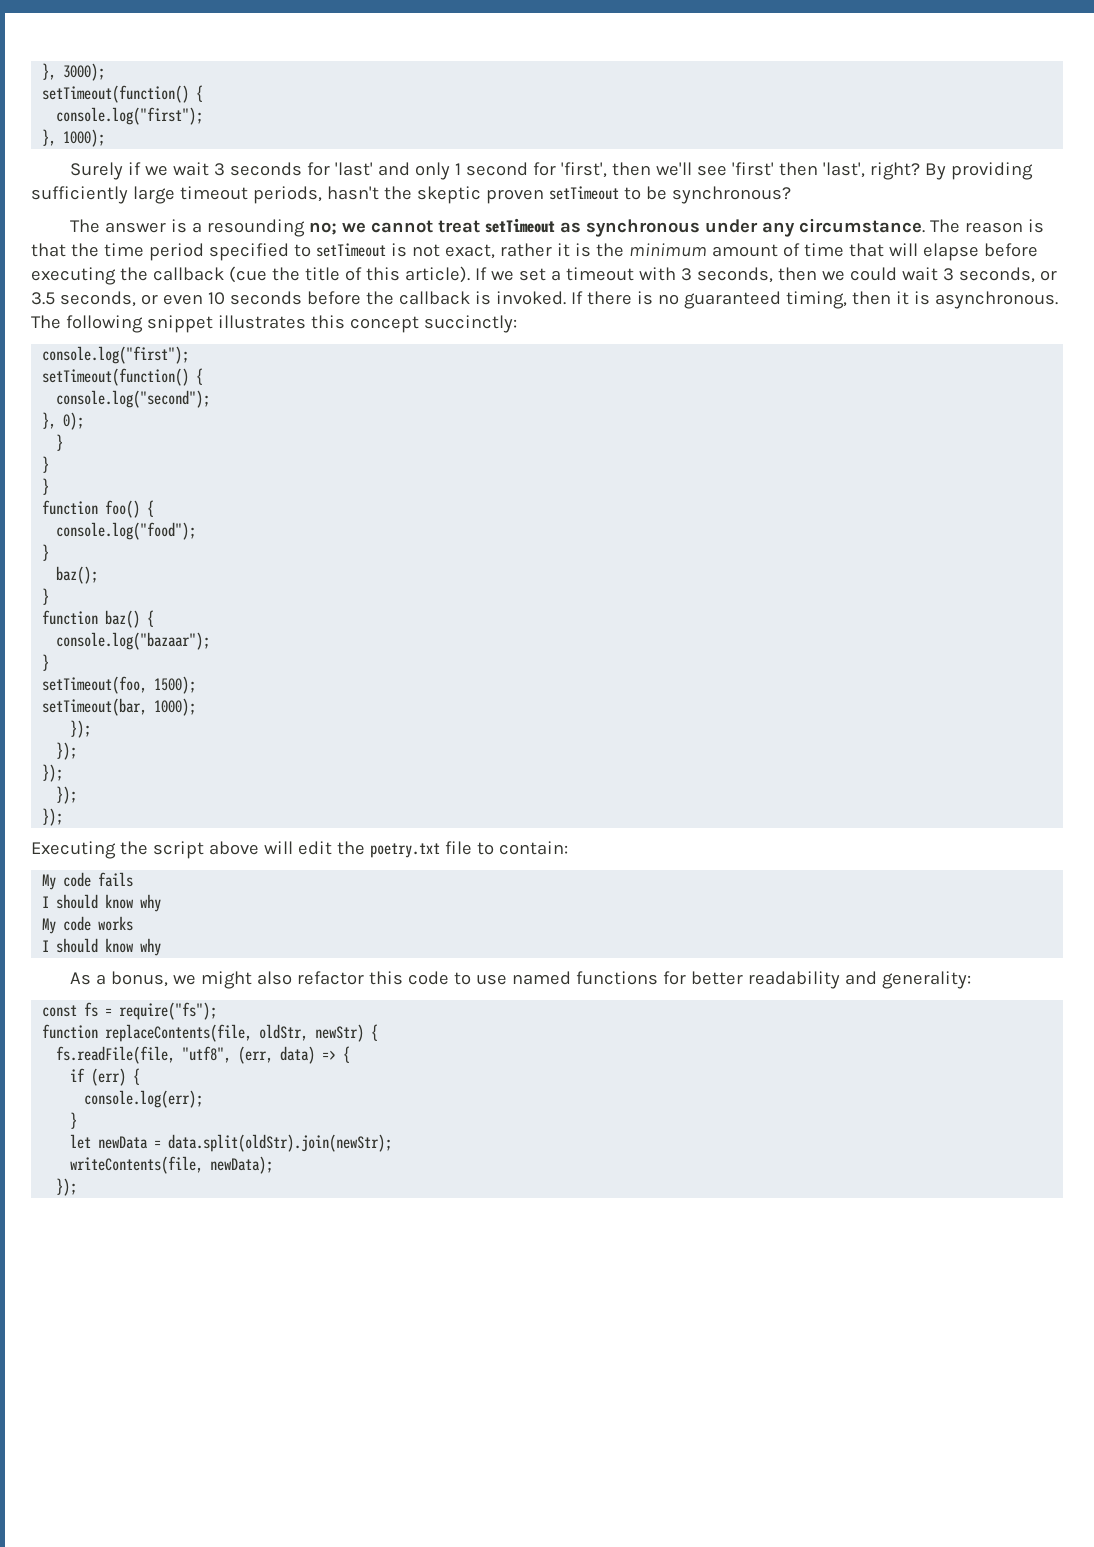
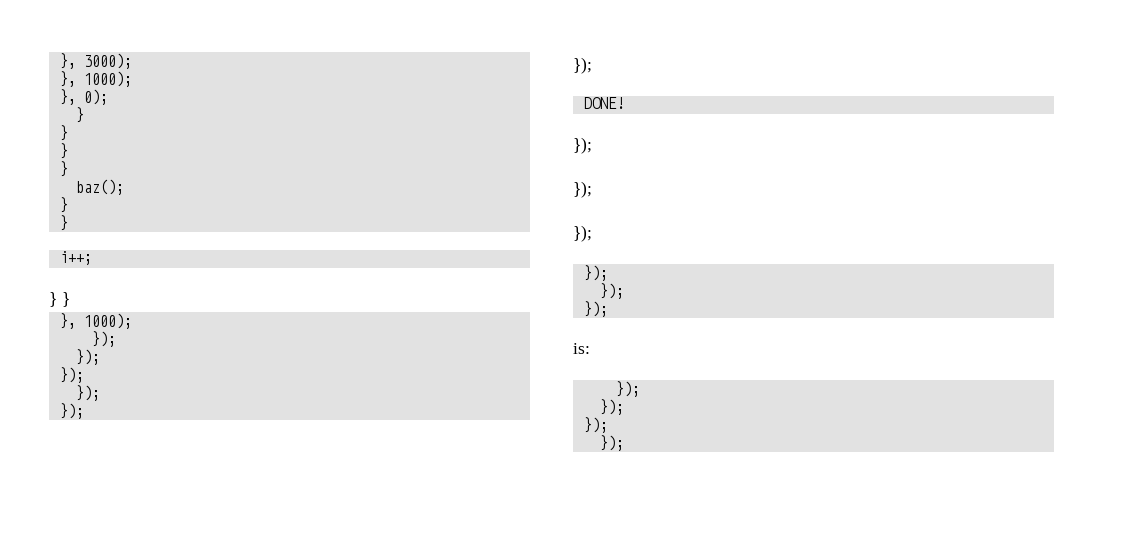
  }, 3000);
- setTimeout(function() {
- console.log("first");
  }, 1000);
- Surely if we wait 3 seconds for 'last' and only 1 second for 'first', then we'll see 'first' then 'last', right? By providing sufficiently large timeout periods, hasn't the skeptic proven setTimeout to be synchronous?
- The answer is a resounding no; we cannot treat setTimeout as synchronous under any circumstance. The reason is that the time period specified to setTimeout is not exact, rather it is the minimum amount of time that will elapse before executing the callback (cue the title of this article). If we set a timeout with 3 seconds, then we could wait 3 seconds, or 3.5 seconds, or even 10 seconds before the callback is invoked. If there is no guaranteed timing, then it is asynchronous. The following snippet illustrates this concept succinctly:
- console.log("first");
- setTimeout(function() {
- console.log("second");
- function foo() {
- console.log("food");
  baz();
  }
- function baz() {
- console.log("bazaar");
  }
- setTimeout(foo, 1500);
- setTimeout(bar, 1000);
+ i++;
+ } }
+ }, 1000);
  });
  });
- Executing the script above will edit the poetry.txt file to contain:
- My code fails
- I should know why
- My code works
- I should know why
- As a bonus, we might also refactor this code to use named functions for better readability and generality:
- const fs = require("fs");
- function replaceContents(file, oldStr, newStr) {
- fs.readFile(file, "utf8", (err, data) => {
- if (err) {
- console.log(err);
- }
- let newData = data.split(oldStr).join(newStr);
- writeContents(file, newData);
+ });
+ DONE!
+ });
+ });
+ });
+ });
+ });
+ });
+ is:
+ });
+ });
+ });

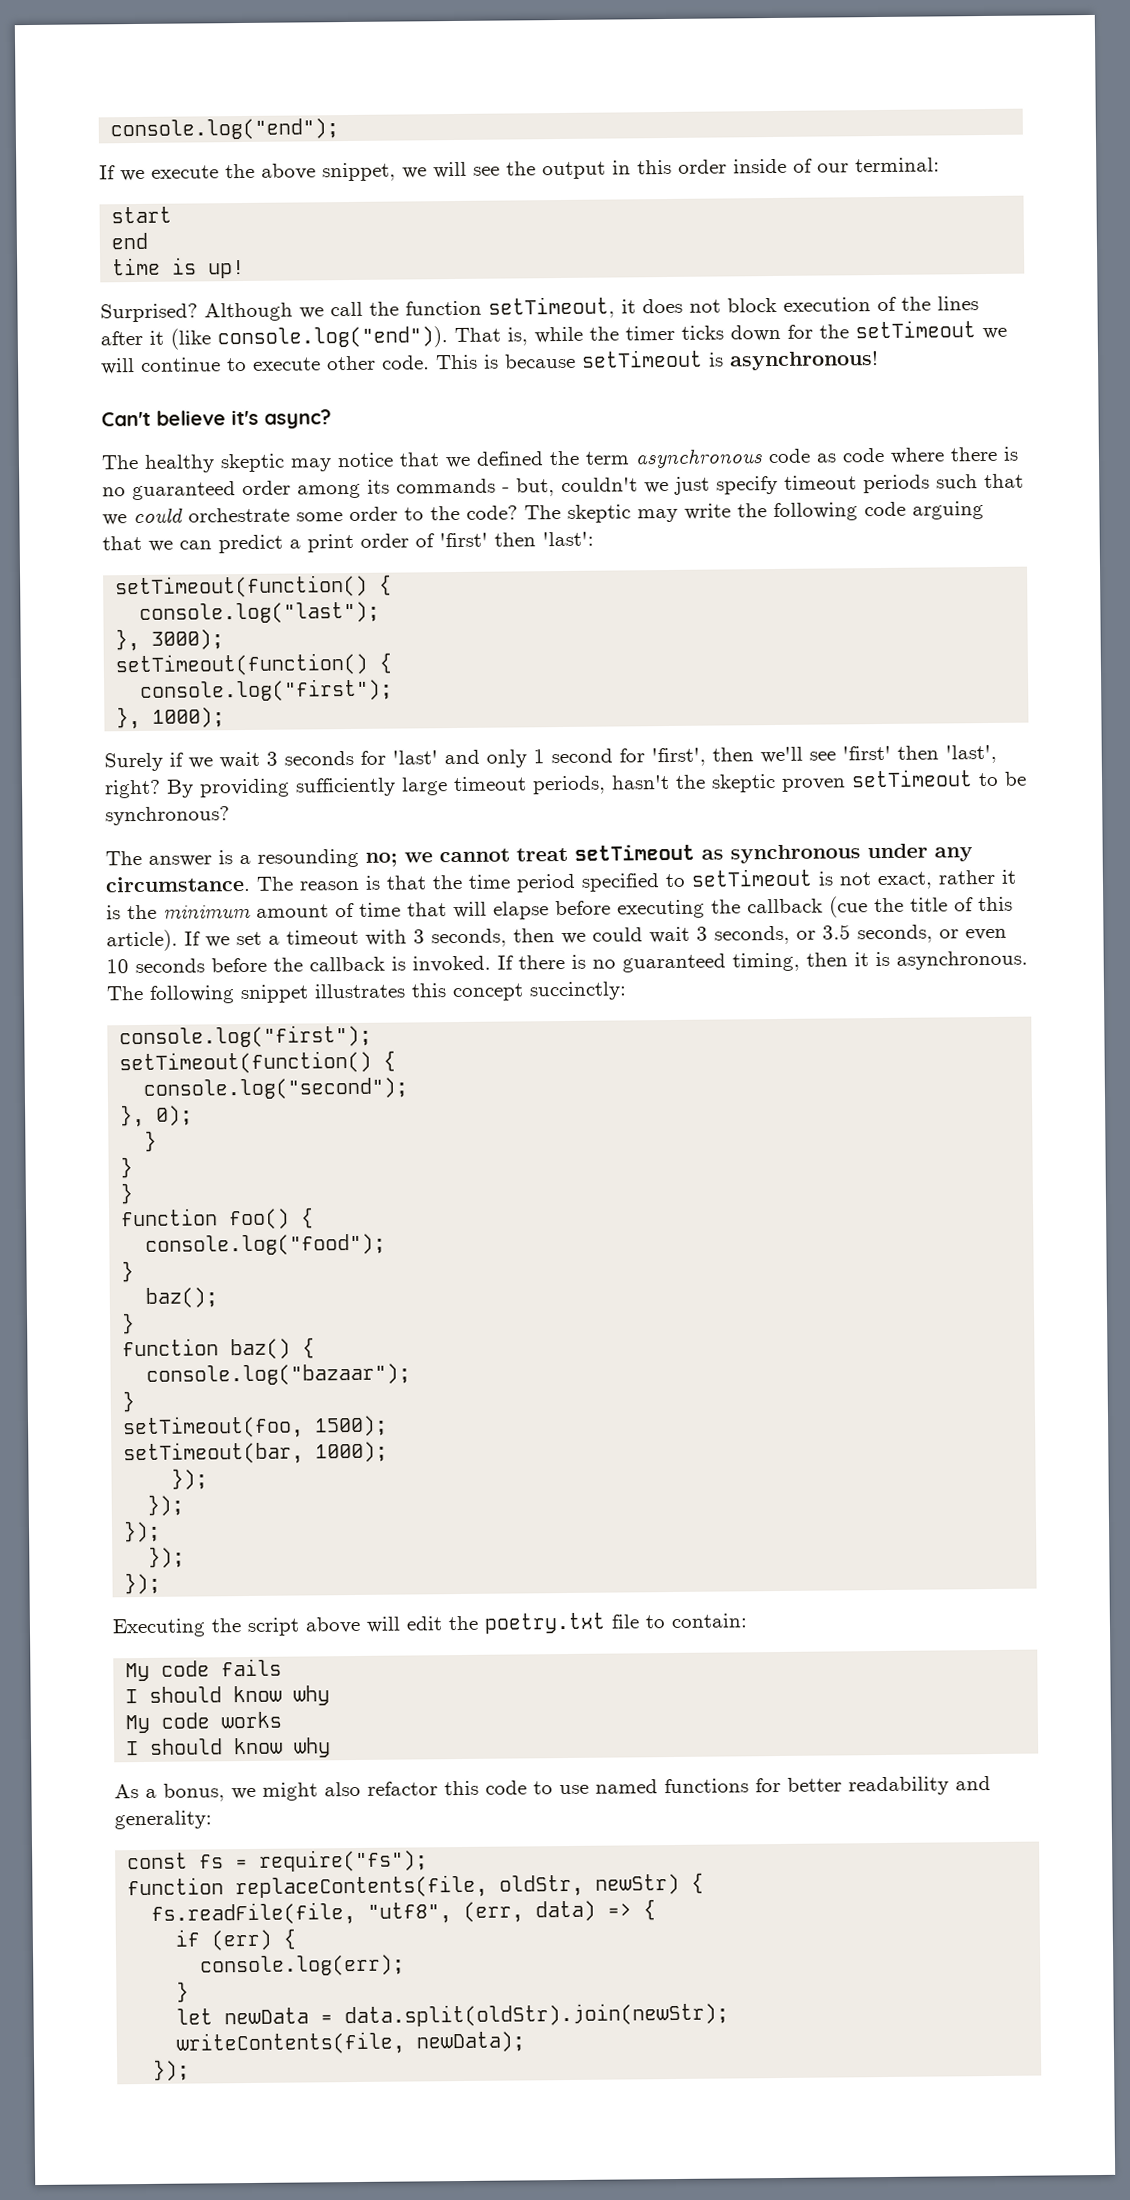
+ console.log("end");
+ If we execute the above snippet, we will see the output in this order inside of our terminal:
+ start
+ end
+ time is up!
+ Surprised? Although we call the function setTimeout, it does not block execution of the lines after it (like console.log("end")). That is, while the timer ticks down for the setTimeout we will continue to execute other code. This is because setTimeout is asynchronous!
+ Can't believe it's async?
+ The healthy skeptic may notice that we defined the term asynchronous code as code where there is no guaranteed order among its commands - but, couldn't we just specify timeout periods such that we could orchestrate some order to the code? The skeptic may write the following code arguing that we can predict a print order of 'first' then 'last':
+ setTimeout(function() {
+ console.log("last");
  }, 3000);
+ setTimeout(function() {
+ console.log("first");
  }, 1000);
+ Surely if we wait 3 seconds for 'last' and only 1 second for 'first', then we'll see 'first' then 'last', right? By providing sufficiently large timeout periods, hasn't the skeptic proven setTimeout to be synchronous?
+ The answer is a resounding no; we cannot treat setTimeout as synchronous under any circumstance. The reason is that the time period specified to setTimeout is not exact, rather it is the minimum amount of time that will elapse before executing the callback (cue the title of this article). If we set a timeout with 3 seconds, then we could wait 3 seconds, or 3.5 seconds, or even 10 seconds before the callback is invoked. If there is no guaranteed timing, then it is asynchronous. The following snippet illustrates this concept succinctly:
+ console.log("first");
+ setTimeout(function() {
+ console.log("second");
+ function foo() {
+ console.log("food");
  baz();
  }
+ function baz() {
+ console.log("bazaar");
  }
- i++;
- } }
- }, 1000);
+ setTimeout(foo, 1500);
+ setTimeout(bar, 1000);
  });
  });
- });
- DONE!
- });
- });
- });
- });
- });
- });
- is:
- });
- });
- });
+ Executing the script above will edit the poetry.txt file to contain:
+ My code fails
+ I should know why
+ My code works
+ I should know why
+ As a bonus, we might also refactor this code to use named functions for better readability and generality:
+ const fs = require("fs");
+ function replaceContents(file, oldStr, newStr) {
+ fs.readFile(file, "utf8", (err, data) => {
+ if (err) {
+ console.log(err);
+ }
+ let newData = data.split(oldStr).join(newStr);
+ writeContents(file, newData);

